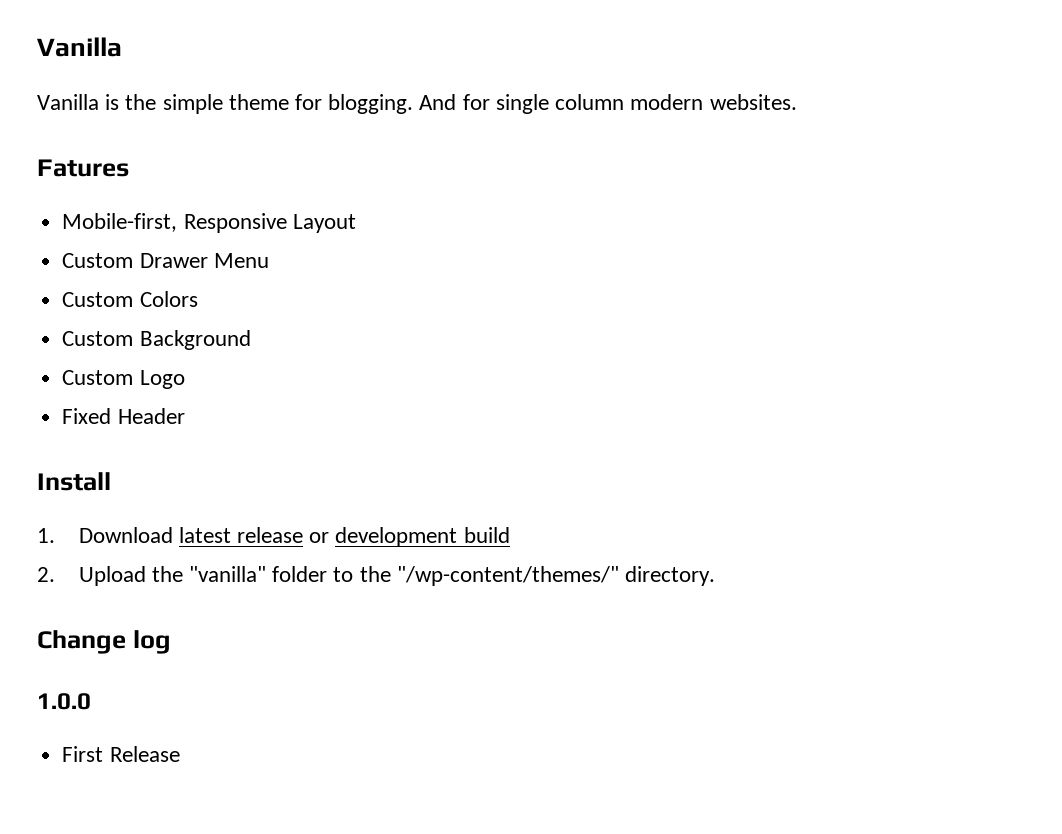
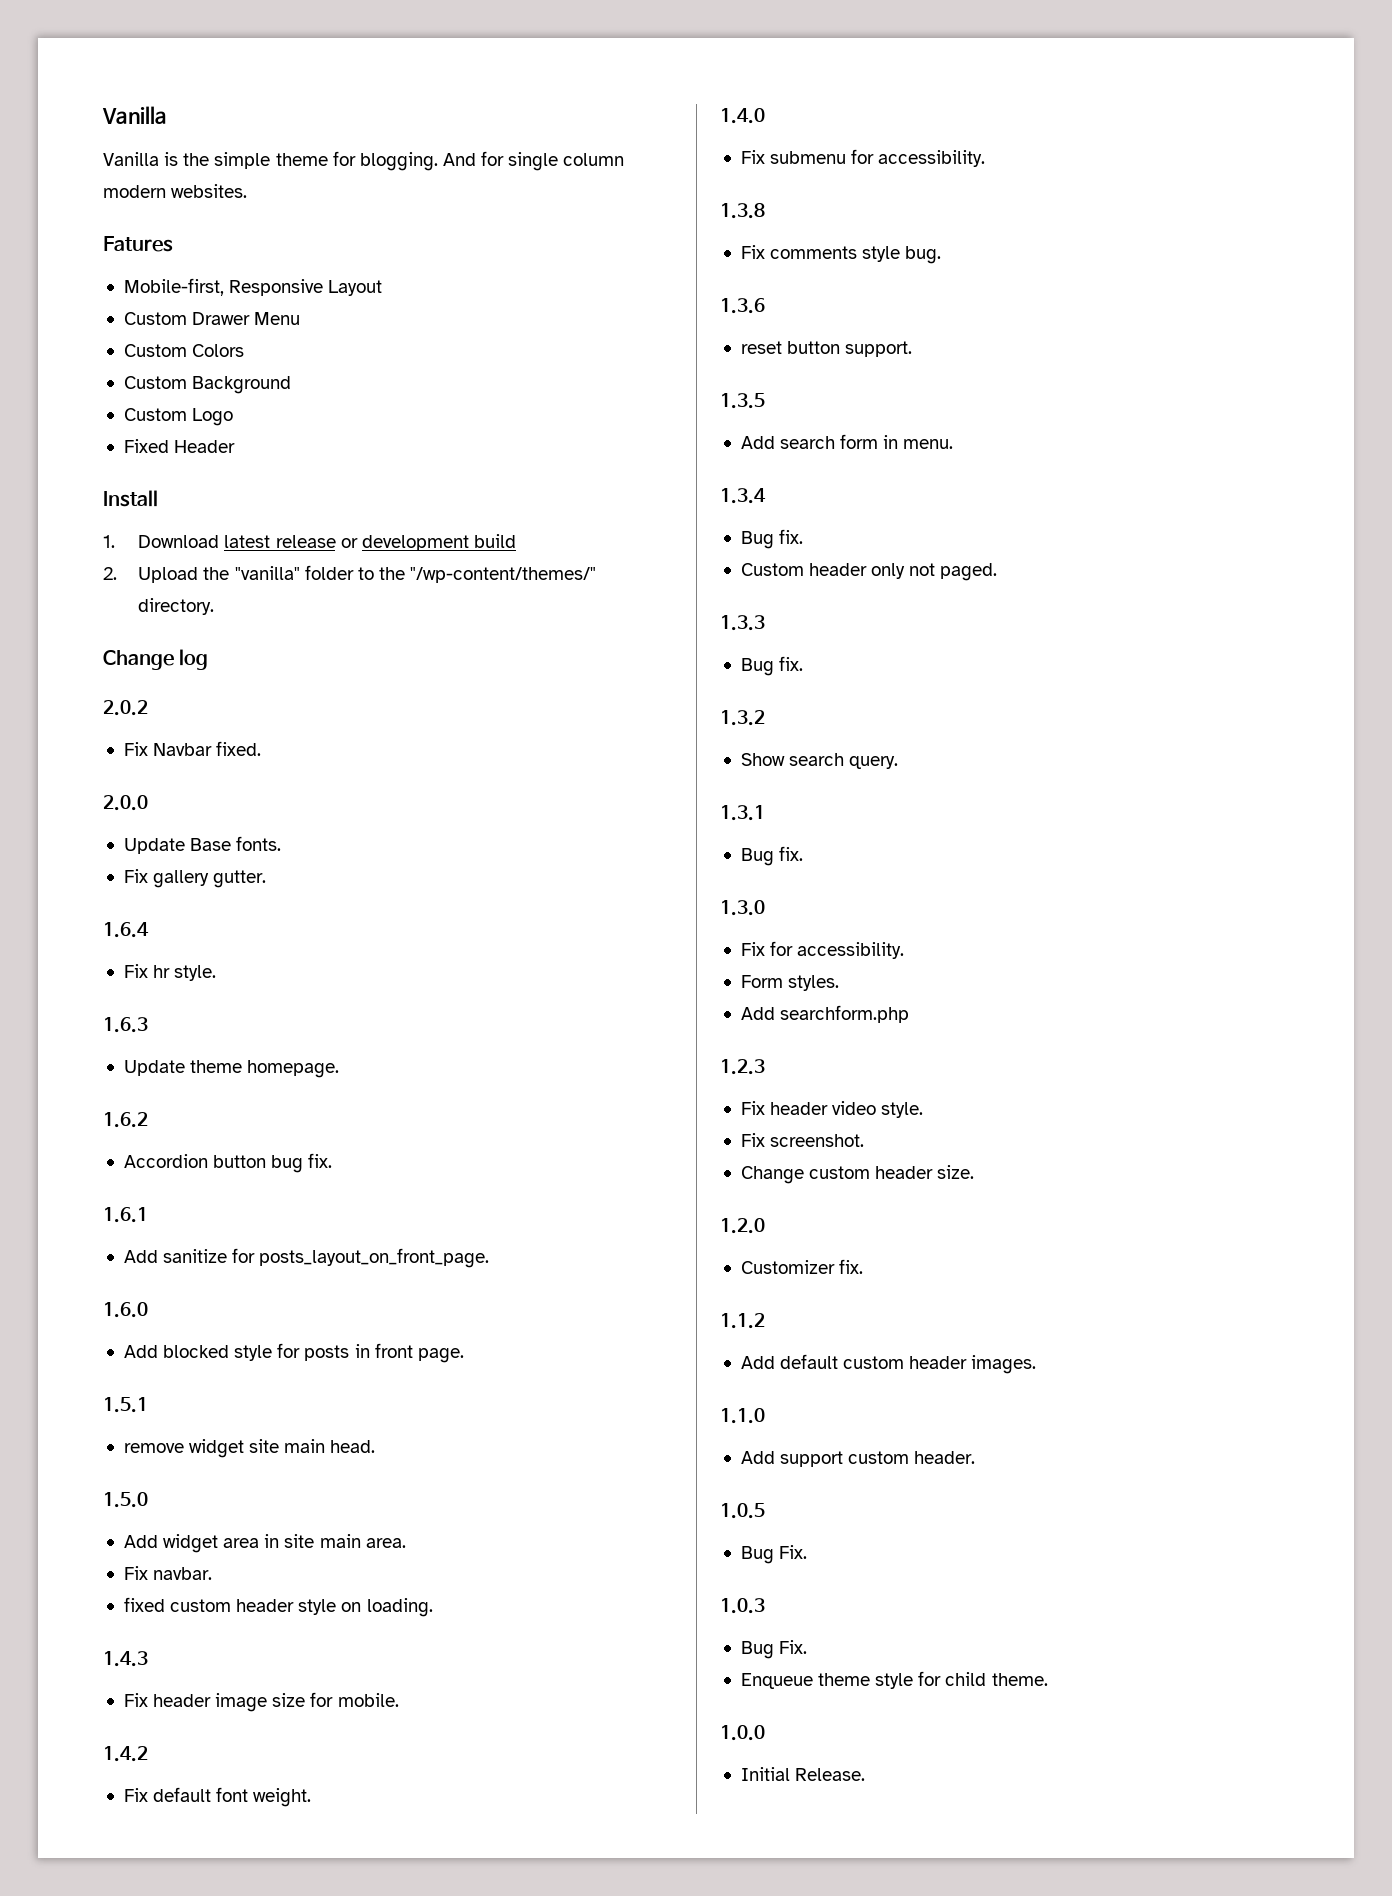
+ 2.0.2
+ Fix Navbar fixed.
+ 2.0.0
+ Update Base fonts.
+ Fix gallery gutter.
+ 1.6.4
+ Fix hr style.
+ 1.6.3
+ Update theme homepage.
+ 1.6.2
+ Accordion button bug fix.
+ 1.6.1
+ Add sanitize for posts_layout_on_front_page.
+ 1.6.0
+ Add blocked style for posts in front page.
+ 1.5.1
+ remove widget site main head.
+ 1.5.0
+ Add widget area in site main area.
+ Fix navbar.
+ fixed custom header style on loading.
+ 1.4.3
+ Fix header image size for mobile.
+ 1.4.2
+ Fix default font weight.
+ 1.4.0
+ Fix submenu for accessibility.
+ 1.3.8
+ Fix comments style bug.
+ 1.3.6
+ reset button support.
+ 1.3.5
+ Add search form in menu.
+ 1.3.4
+ Bug fix.
+ Custom header only not paged.
+ 1.3.3
+ Bug fix.
+ 1.3.2
+ Show search query.
+ 1.3.1
+ Bug fix.
+ 1.3.0
+ Fix for accessibility.
+ Form styles.
+ Add searchform.php
+ 1.2.3
+ Fix header video style.
+ Fix screenshot.
+ Change custom header size.
+ 1.2.0
+ Customizer fix.
+ 1.1.2
+ Add default custom header images.
+ 1.1.0
+ Add support custom header.
+ 1.0.5
+ Bug Fix.
+ 1.0.3
+ Bug Fix.
+ Enqueue theme style for child theme.
- First Release
+ Initial Release.

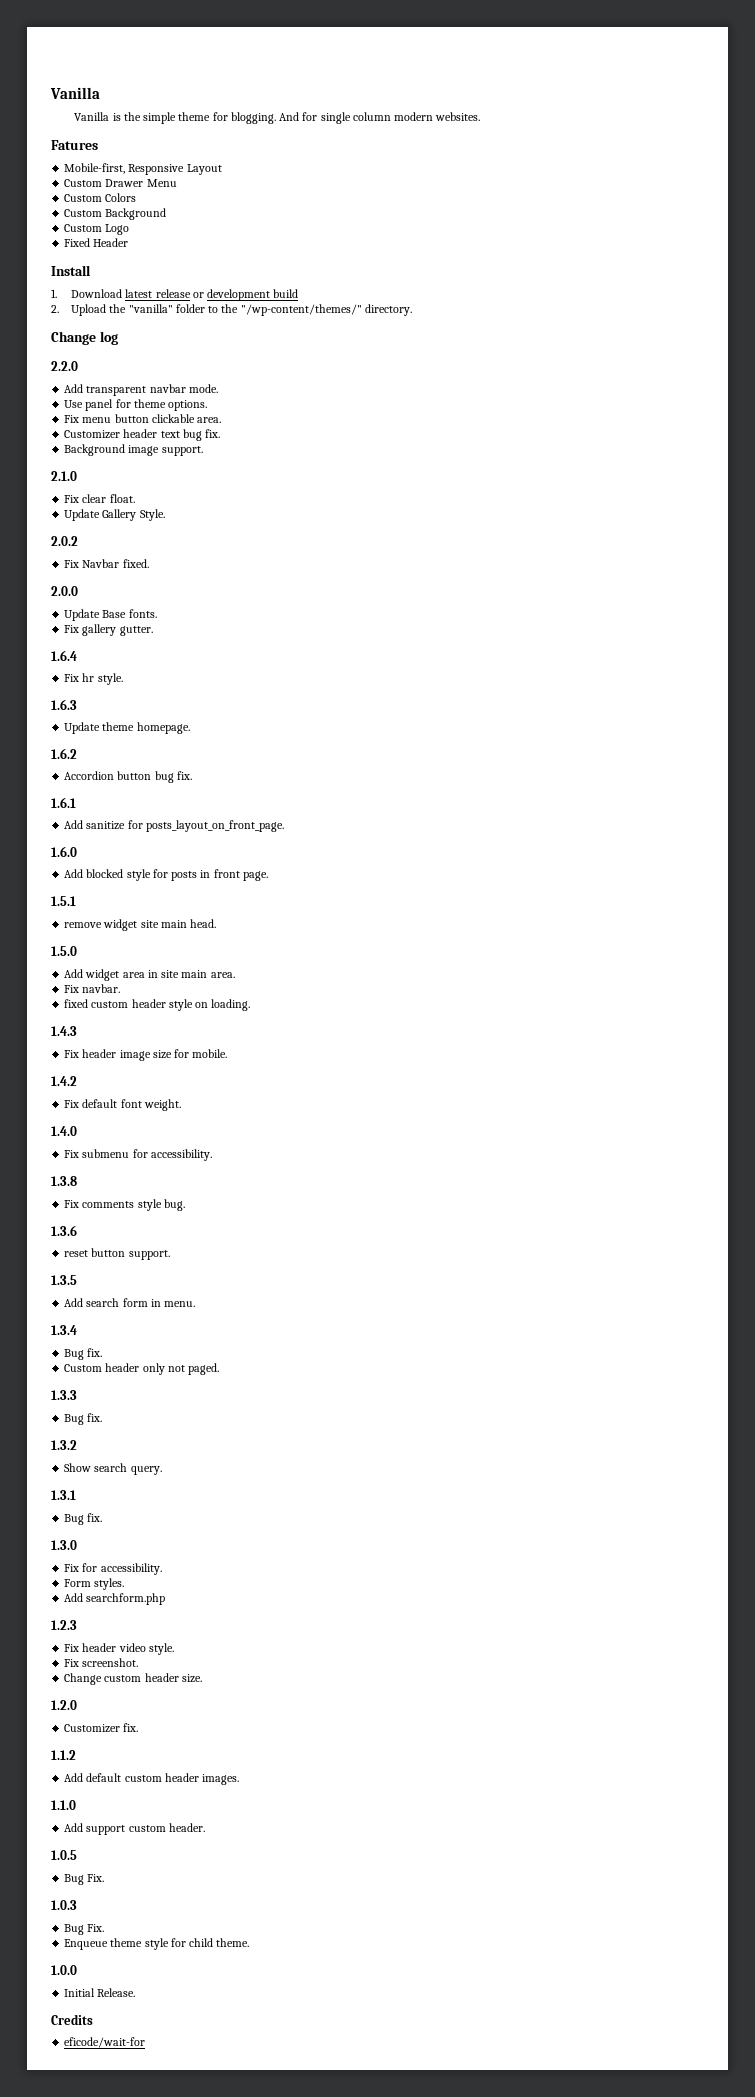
+ 2.2.0
+ Add transparent navbar mode.
+ Use panel for theme options.
+ Fix menu button clickable area.
+ Customizer header text bug fix.
+ Background image support.
+ 2.1.0
+ Fix clear float.
+ Update Gallery Style.
+ Credits
+ eficode/wait-for

